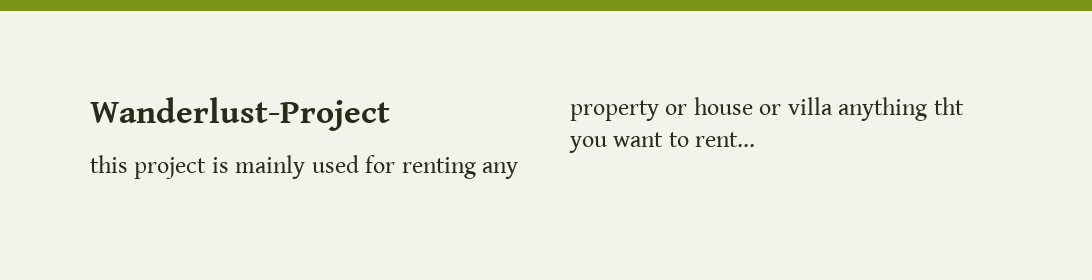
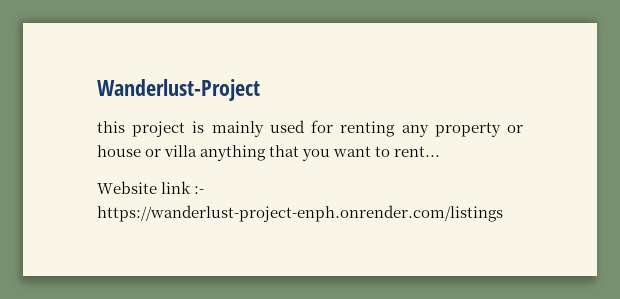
- this project is mainly used for renting any property or house or villa anything tht you want to rent...
+ this project is mainly used for renting any property or house or villa anything that you want to rent...
+ Website link :- https://wanderlust-project-enph.onrender.com/listings

